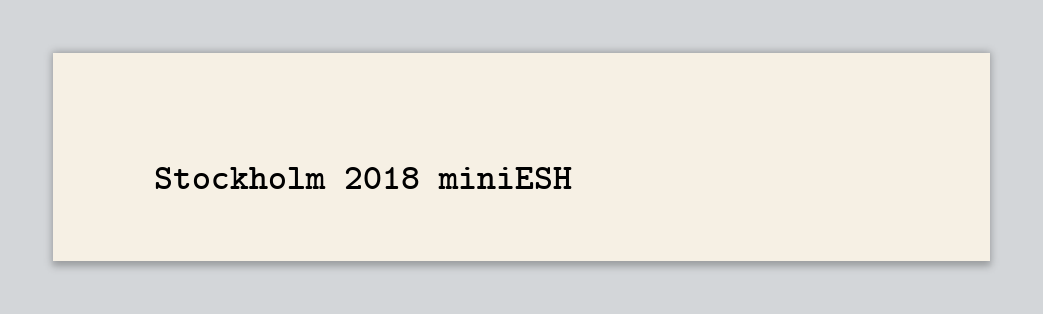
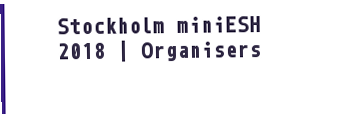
- Stockholm 2018 miniESH
+ Stockholm miniESH 2018 | Organisers

